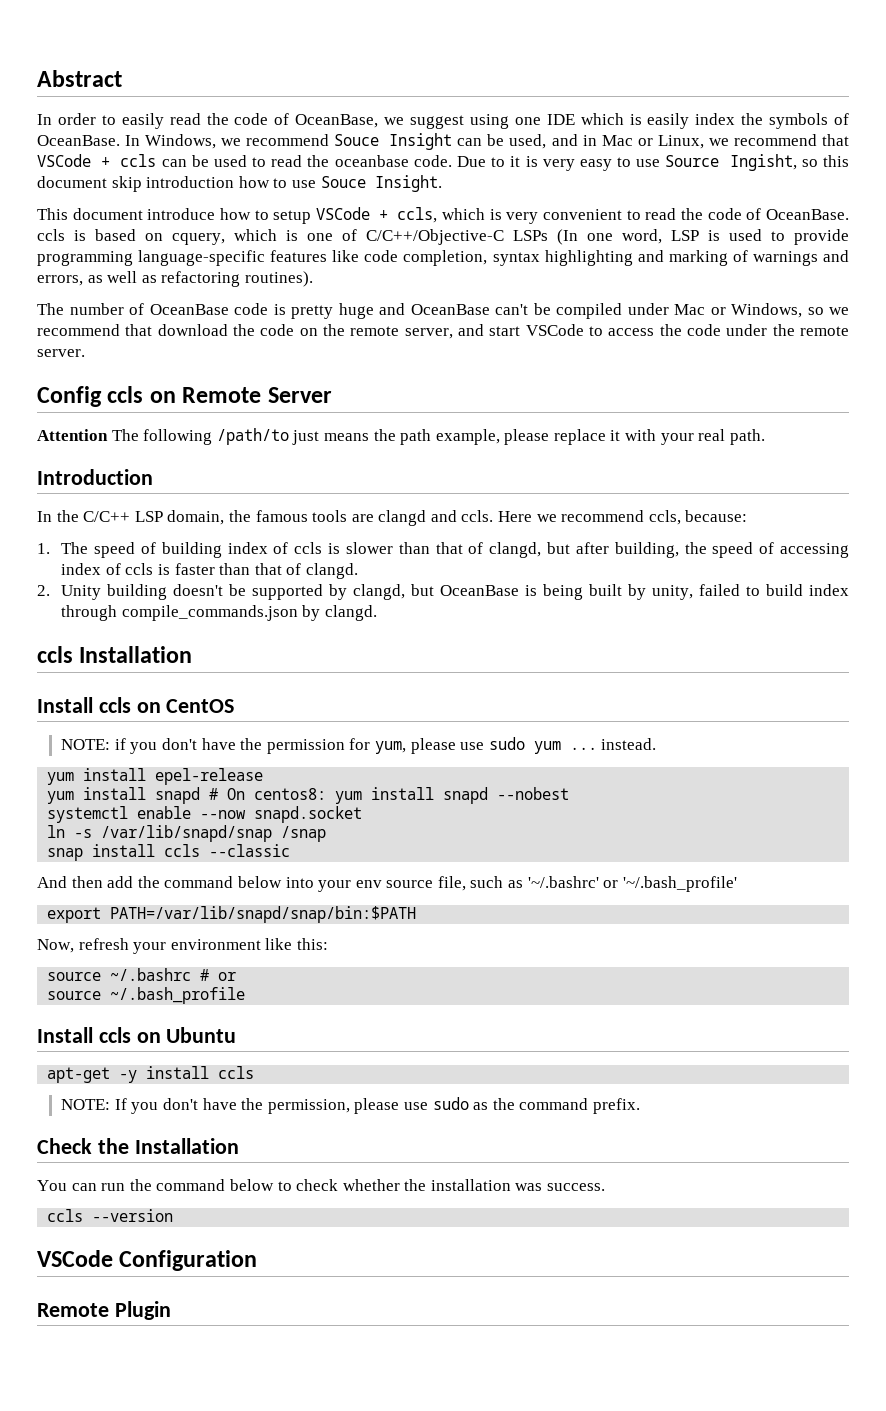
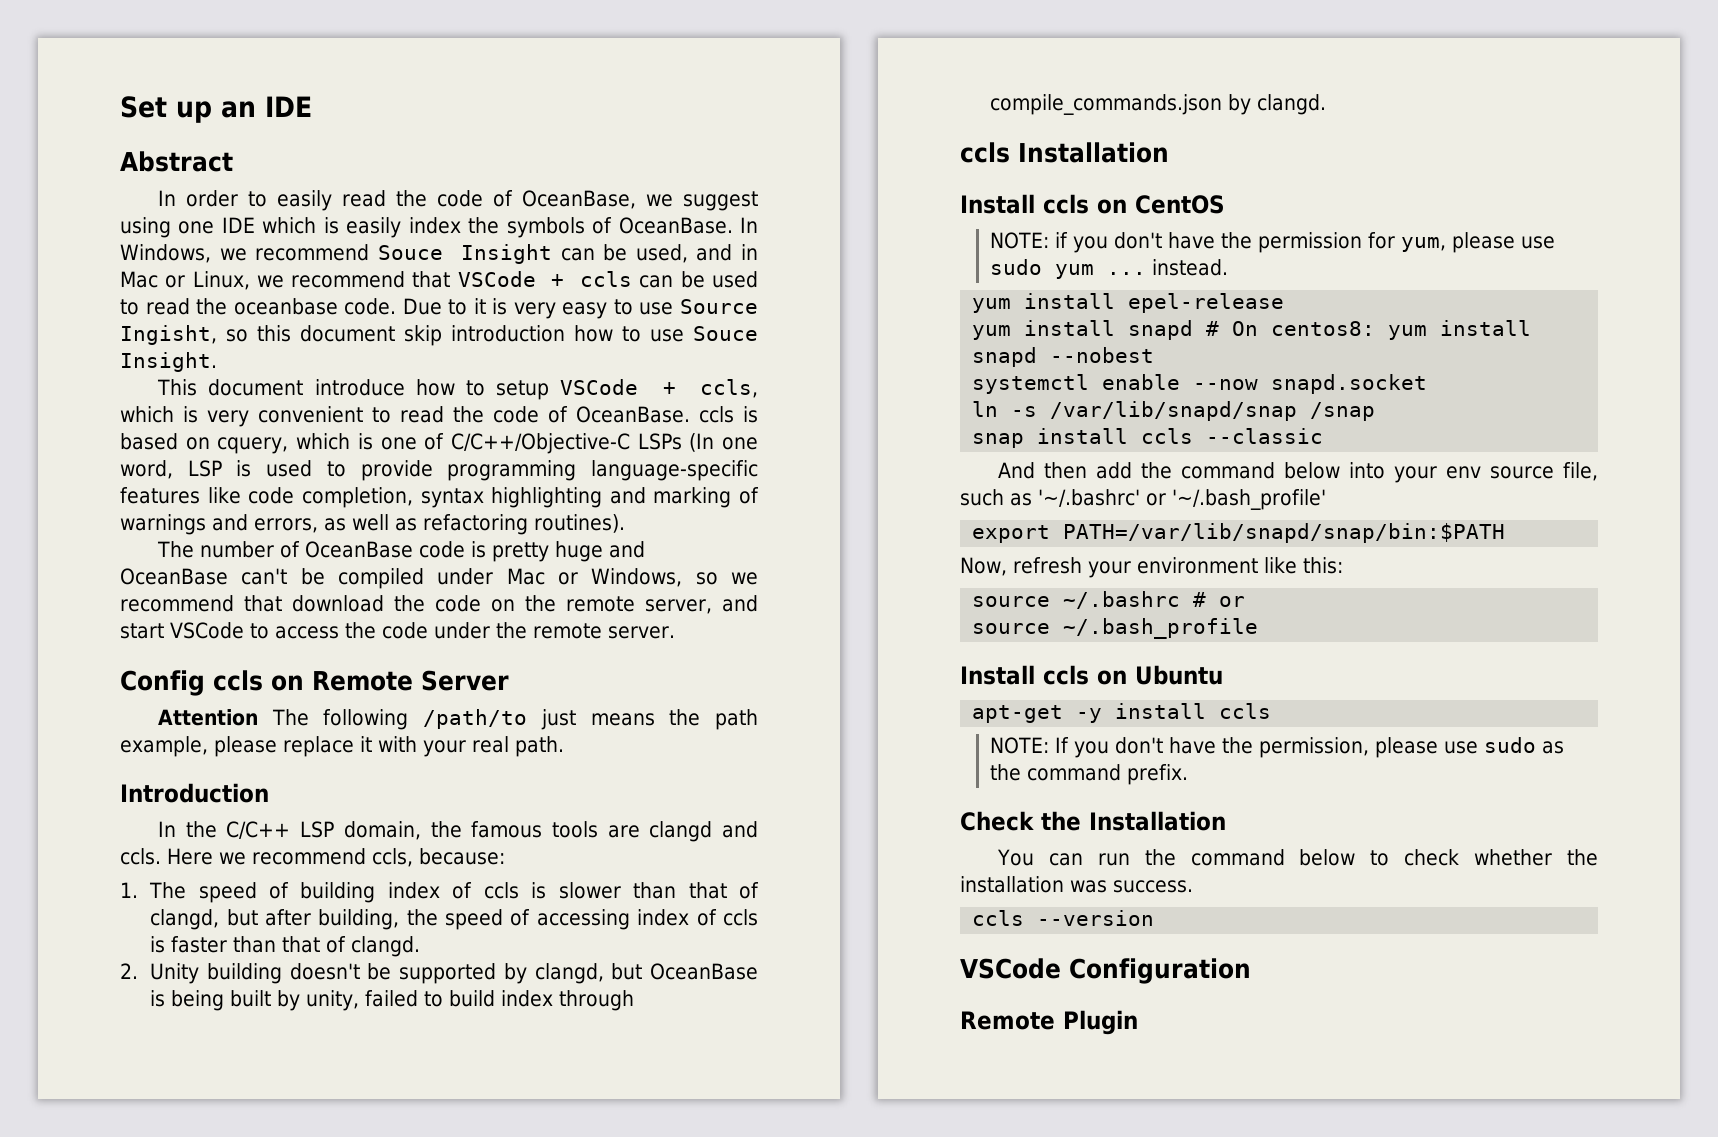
+ Set up an IDE

